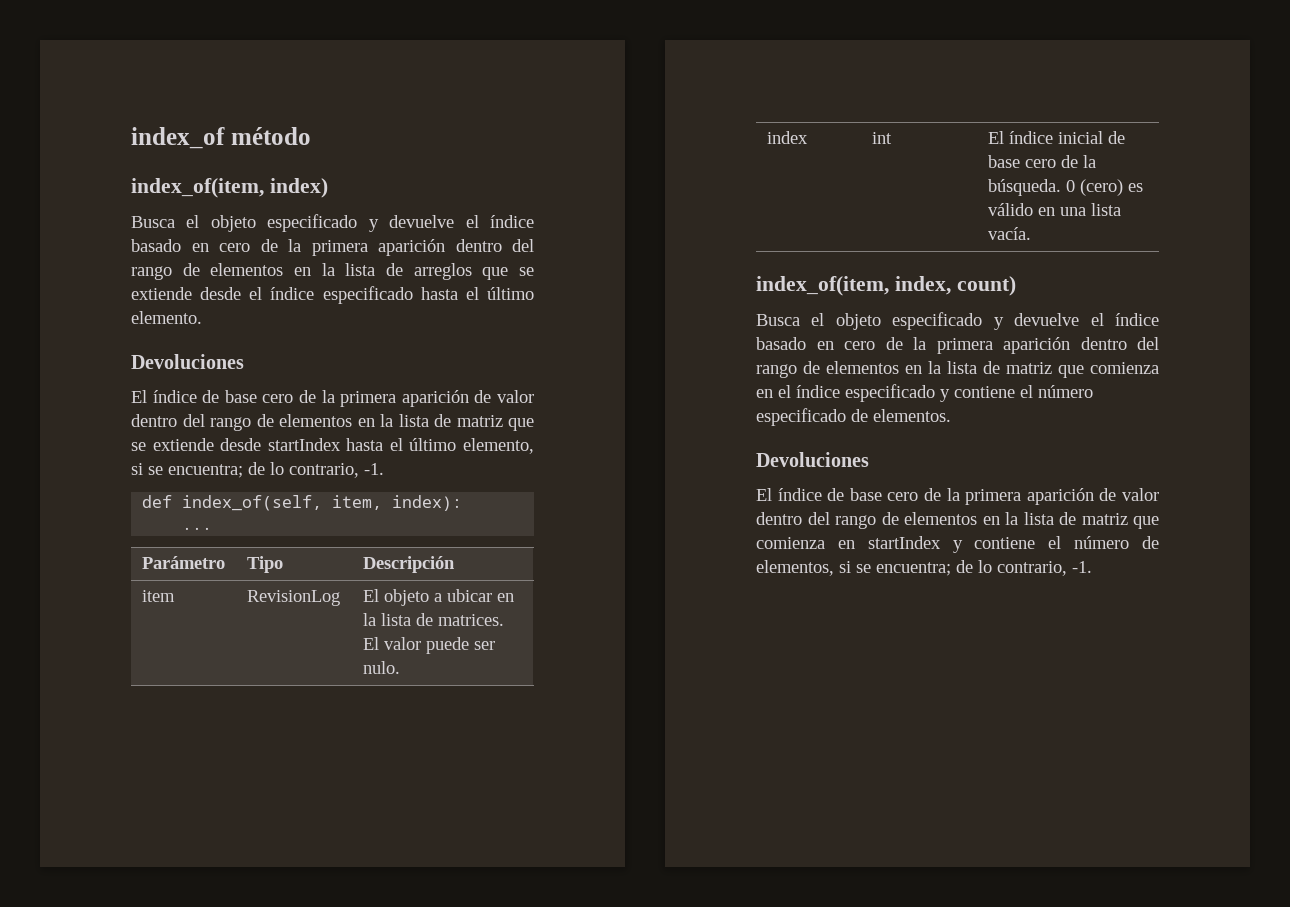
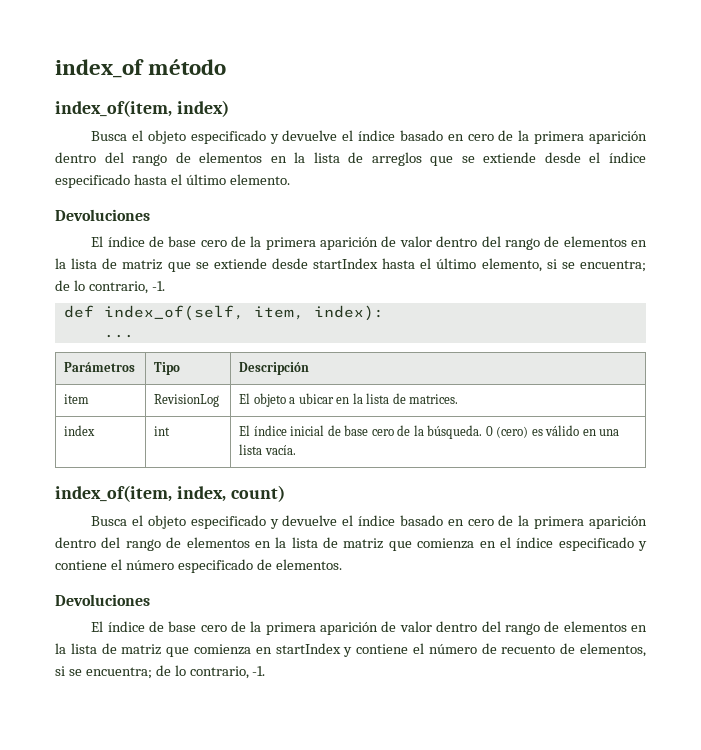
- Parámetro | Tipo | Descripción
+ Parámetros | Tipo | Descripción
- item | RevisionLog | El objeto a ubicar en la lista de matrices. El valor puede ser nulo.
+ item | RevisionLog | El objeto a ubicar en la lista de matrices.
- El índice de base cero de la primera aparición de valor dentro del rango de elementos en la lista de matriz que comienza en startIndex y contiene el número de elementos, si se encuentra; de lo contrario, -1.
+ El índice de base cero de la primera aparición de valor dentro del rango de elementos en la lista de matriz que comienza en startIndex y contiene el número de recuento de elementos, si se encuentra; de lo contrario, -1.

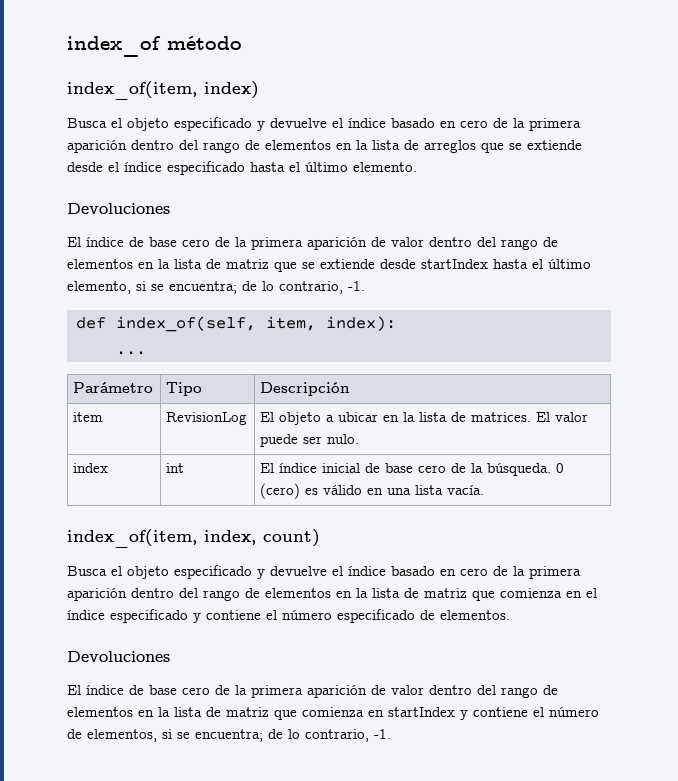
- Parámetros | Tipo | Descripción
+ Parámetro | Tipo | Descripción
- item | RevisionLog | El objeto a ubicar en la lista de matrices.
+ item | RevisionLog | El objeto a ubicar en la lista de matrices. El valor puede ser nulo.
- El índice de base cero de la primera aparición de valor dentro del rango de elementos en la lista de matriz que comienza en startIndex y contiene el número de recuento de elementos, si se encuentra; de lo contrario, -1.
+ El índice de base cero de la primera aparición de valor dentro del rango de elementos en la lista de matriz que comienza en startIndex y contiene el número de elementos, si se encuentra; de lo contrario, -1.

